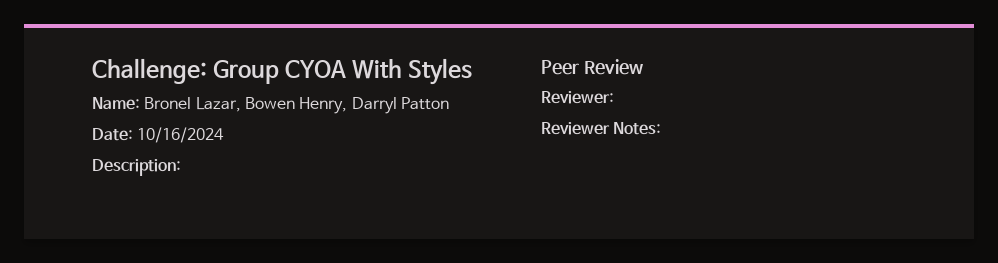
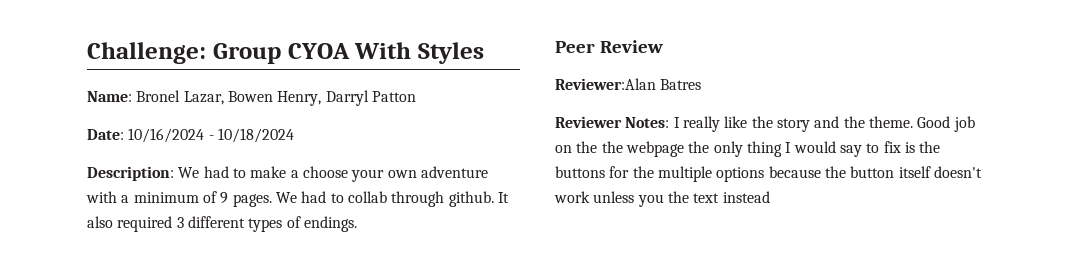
- Date: 10/16/2024
+ Date: 10/16/2024 - 10/18/2024
- Description:
+ Description: We had to make a choose your own adventure with a minimum of 9 pages. We had to collab through github. It also required 3 different types of endings.
- Reviewer:
+ Reviewer:Alan Batres
- Reviewer Notes:
+ Reviewer Notes: I really like the story and the theme. Good job on the the webpage the only thing I would say to fix is the buttons for the multiple options because the button itself doesn't work unless you the text instead

